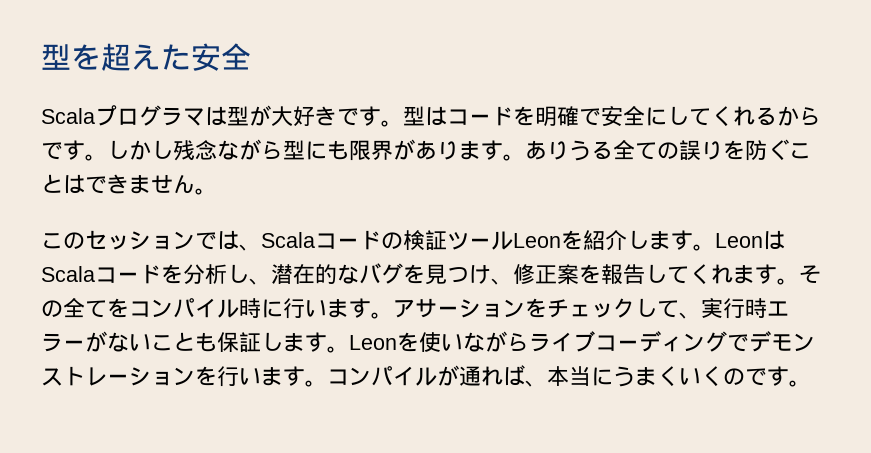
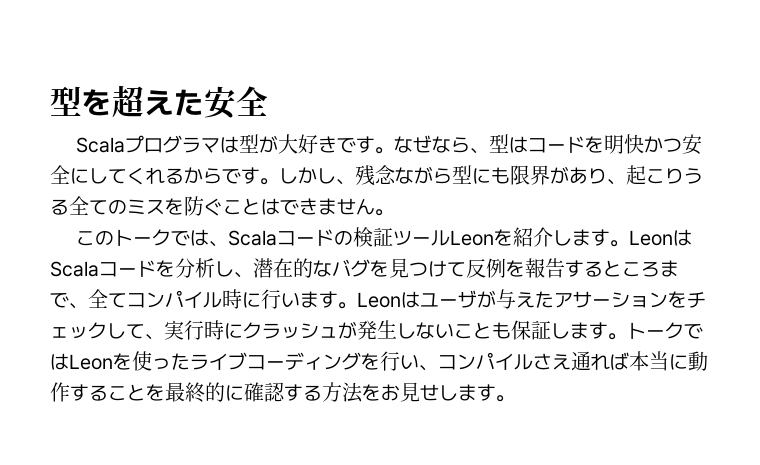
- 型はコードを明確で安全にしてくれるからです。
+ なぜなら、型はコードを明快かつ安全にしてくれるからです。
- しかし残念ながら型にも限界があります。ありうる全ての誤りを防ぐことはできません。
+ しかし、残念ながら型にも限界があり、起こりうる全てのミスを防ぐことはできません。
- このセッションでは、Scalaコードの検証ツールLeonを紹介します。
+ このトークでは、Scalaコードの検証ツールLeonを紹介します。
- LeonはScalaコードを分析し、潜在的なバグを見つけ、修正案を報告してくれます。その全てをコンパイル時に行います。
+ LeonはScalaコードを分析し、潜在的なバグを見つけて反例を報告するところまで、全てコンパイル時に行います。
- アサーションをチェックして、実行時エラーがないことも保証します。
+ Leonはユーザが与えたアサーションをチェックして、実行時にクラッシュが発生しないことも保証します。
- Leonを使いながらライブコーディングでデモンストレーションを行います。コンパイルが通れば、本当にうまくいくのです。
+ トークではLeonを使ったライブコーディングを行い、コンパイルさえ通れば本当に動作することを最終的に確認する方法をお見せします。

